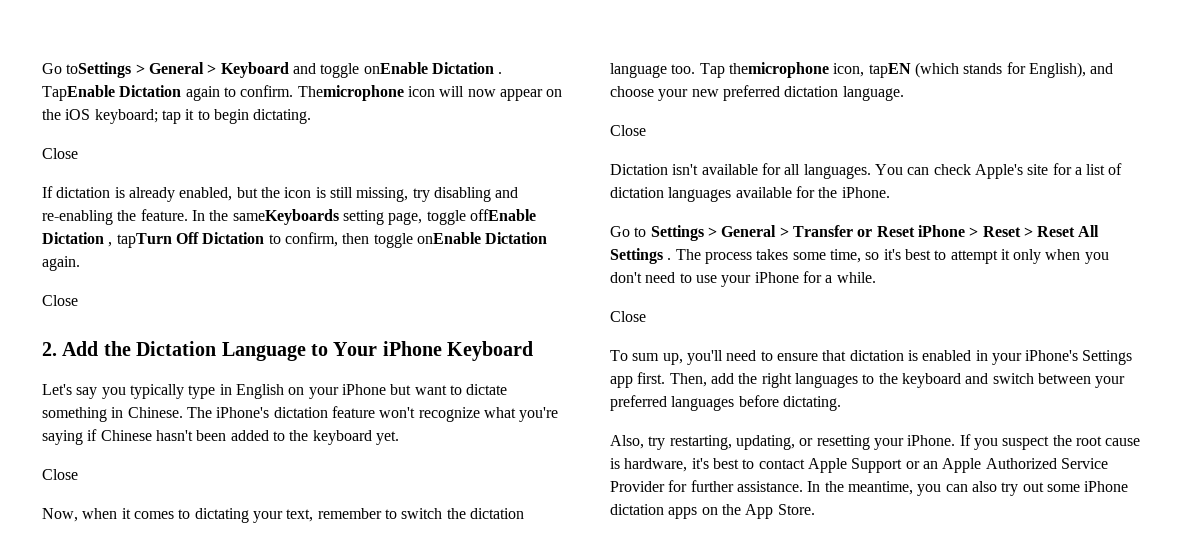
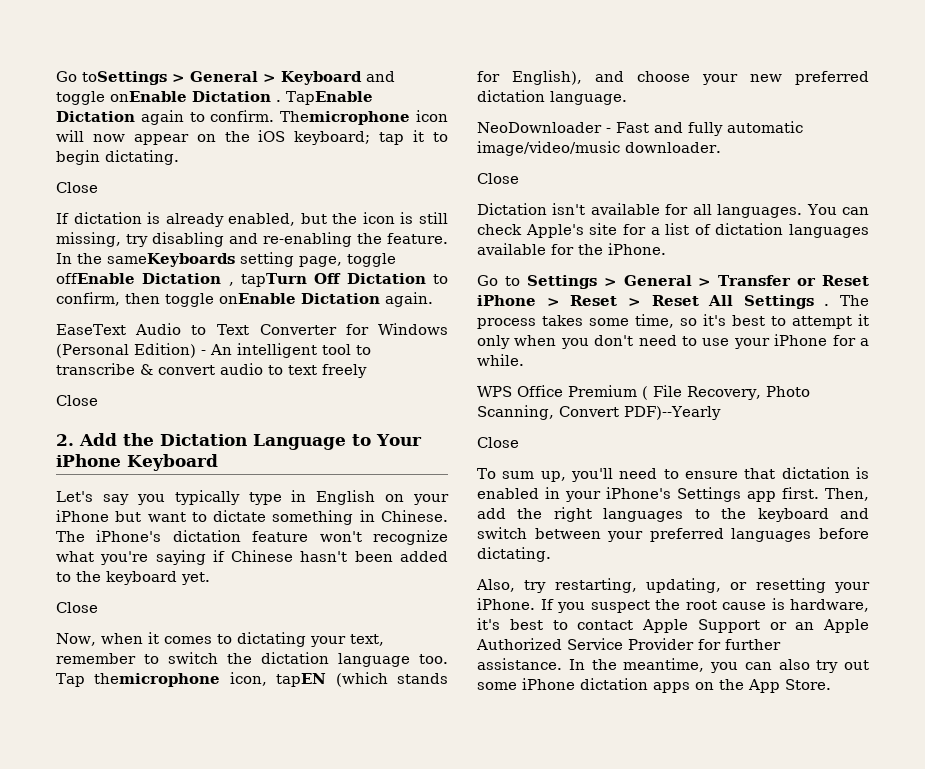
+ EaseText Audio to Text Converter for Windows (Personal Edition) - An intelligent tool to transcribe & convert audio to text freely
+ NeoDownloader - Fast and fully automatic image/video/music downloader.
+ WPS Office Premium ( File Recovery, Photo Scanning, Convert PDF)--Yearly

